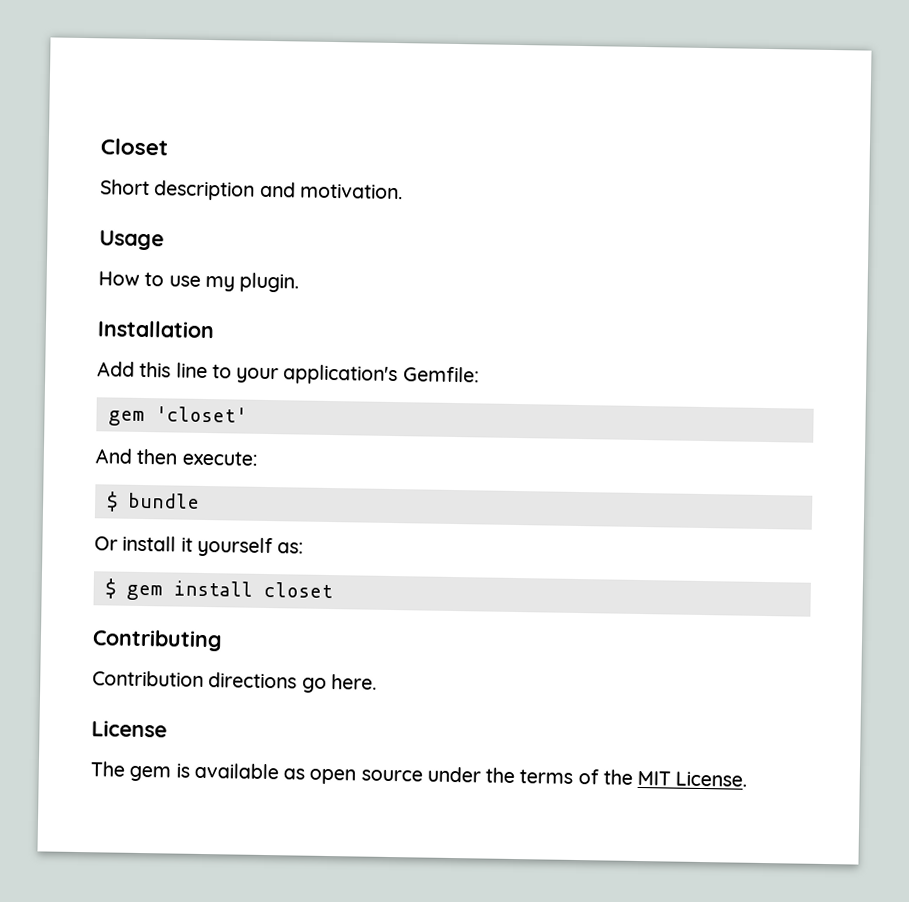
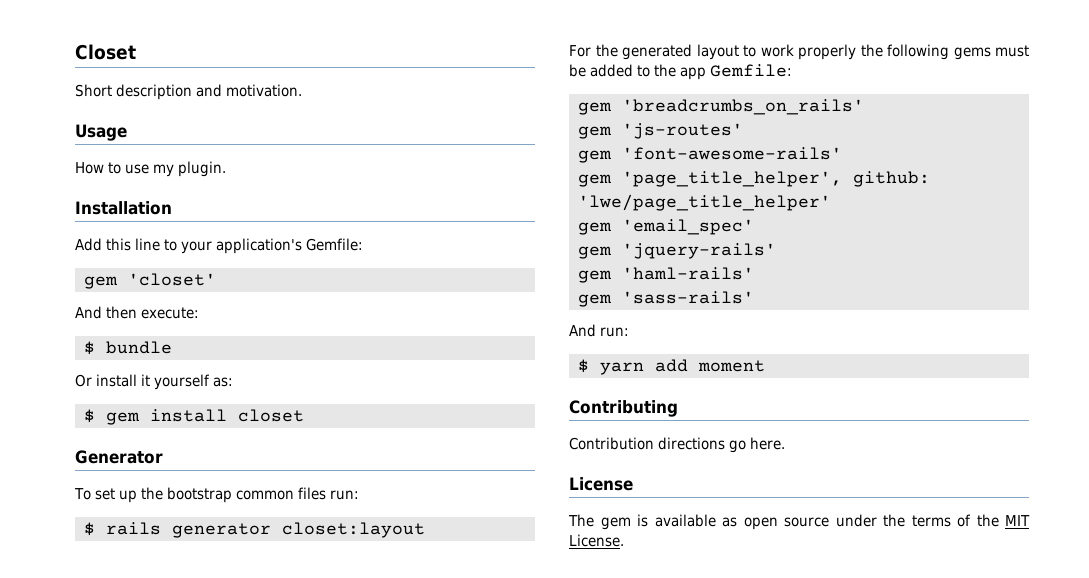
+ Generator
+ To set up the bootstrap common files run:
+ $ rails generator closet:layout
+ For the generated layout to work properly the following gems must be added to the app Gemfile:
+ gem 'breadcrumbs_on_rails'
+ gem 'js-routes'
+ gem 'font-awesome-rails'
+ gem 'page_title_helper', github: 'lwe/page_title_helper'
+ gem 'email_spec'
+ gem 'jquery-rails'
+ gem 'haml-rails'
+ gem 'sass-rails'
+ And run:
+ $ yarn add moment

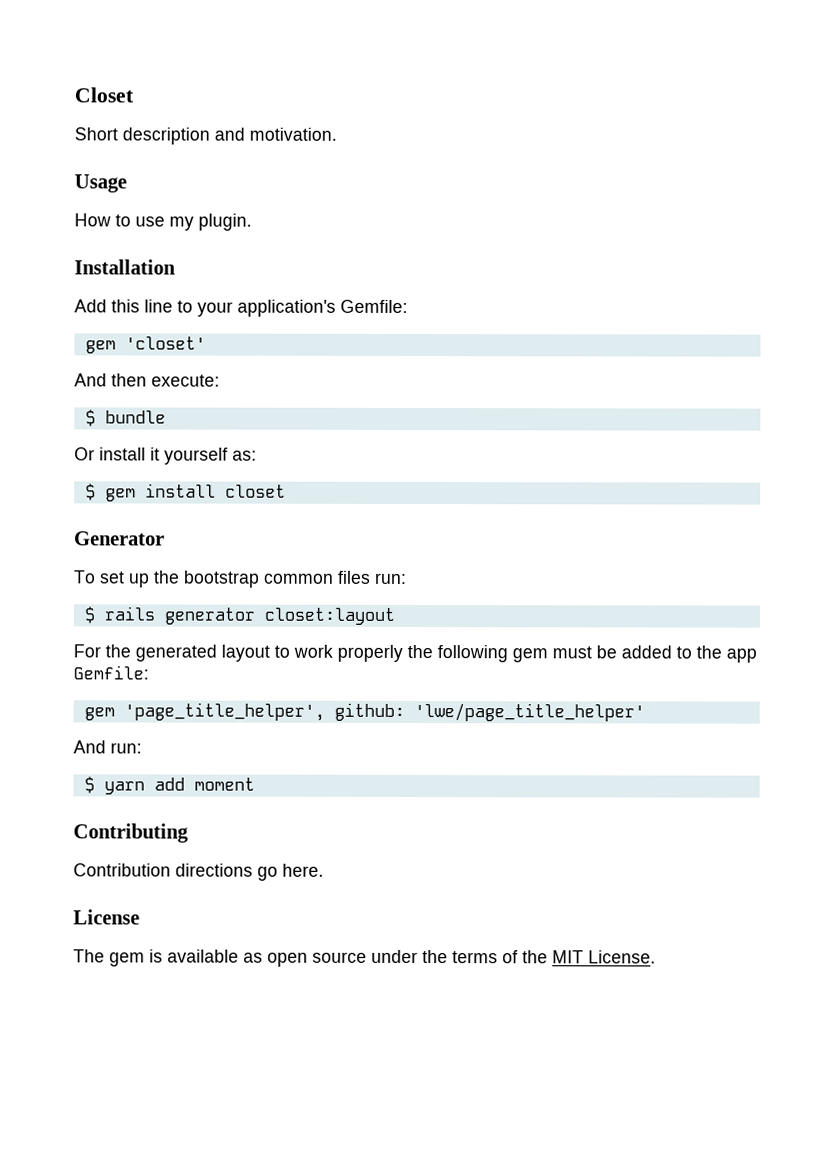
- For the generated layout to work properly the following gems must be added to the app Gemfile:
+ For the generated layout to work properly the following gem must be added to the app Gemfile:
- gem 'breadcrumbs_on_rails'
- gem 'js-routes'
- gem 'font-awesome-rails'
  gem 'page_title_helper', github: 'lwe/page_title_helper'
- gem 'email_spec'
- gem 'jquery-rails'
- gem 'haml-rails'
- gem 'sass-rails'

